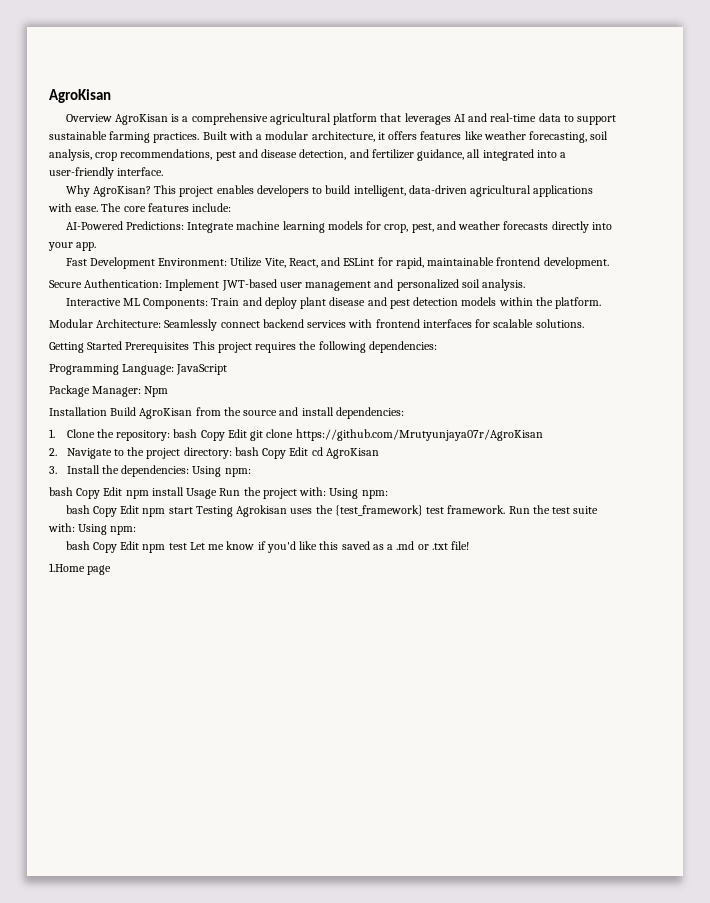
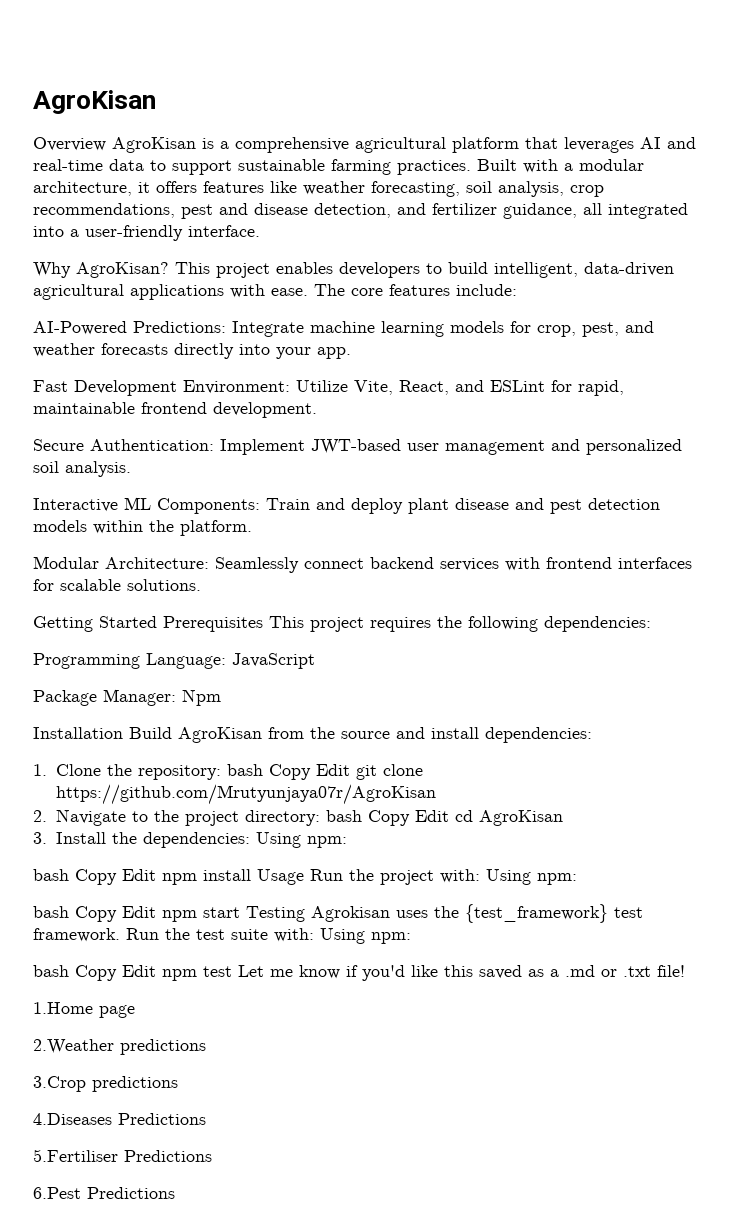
+ 2.Weather predictions
+ 3.Crop predictions
+ 4.Diseases Predictions
+ 5.Fertiliser Predictions
+ 6.Pest Predictions

